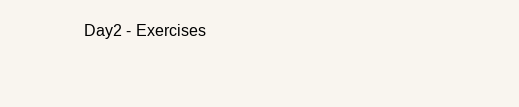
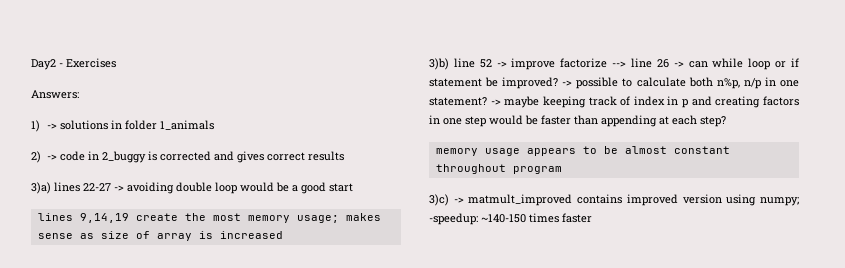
+ Answers:
+ 1) -> solutions in folder 1_animals
+ 2) -> code in 2_buggy is corrected and gives correct results
+ 3)a) lines 22-27 -> avoiding double loop would be a good start
+ lines 9,14,19 create the most memory usage; makes sense as size of array is increased
+ 3)b) line 52 -> improve factorize --> line 26 -> can while loop or if statement be improved? -> possible to calculate both n%p, n/p in one statement? -> maybe keeping track of index in p and creating factors in one step would be faster than appending at each step?
+ memory usage appears to be almost constant throughout program
+ 3)c) -> matmult_improved contains improved version using numpy; -speedup: ~140-150 times faster

